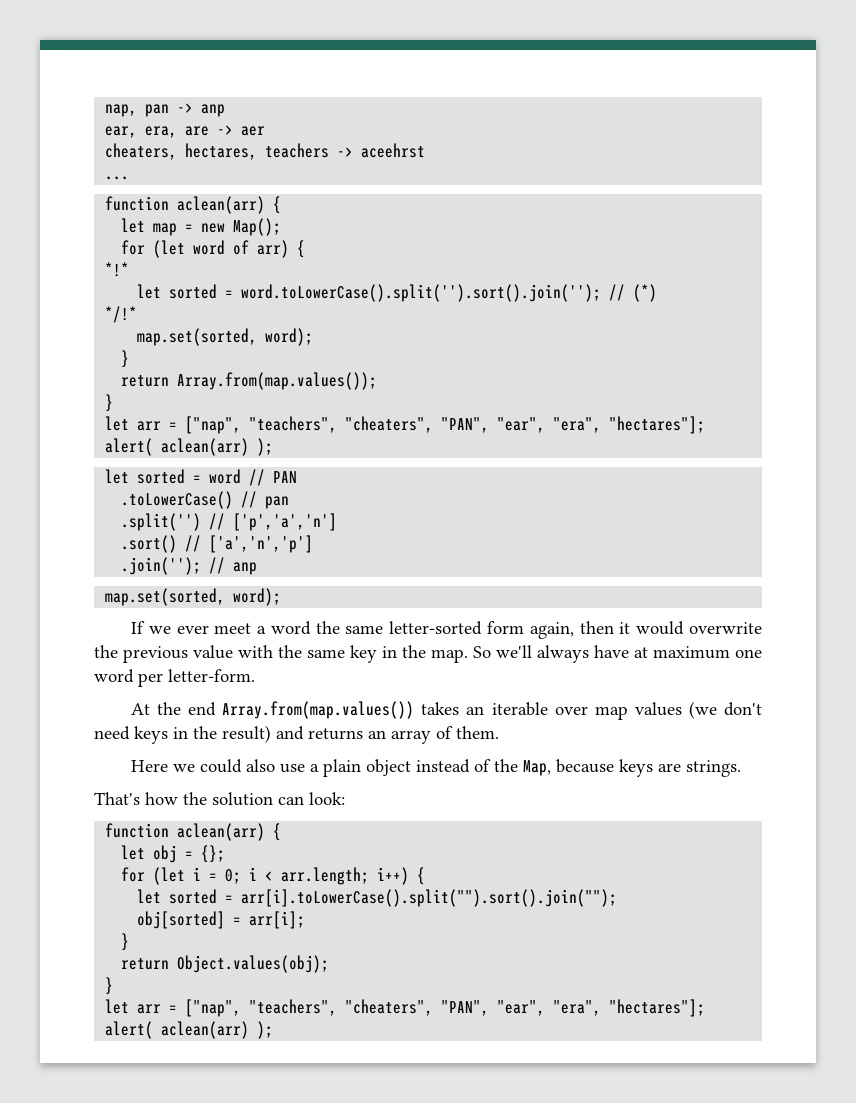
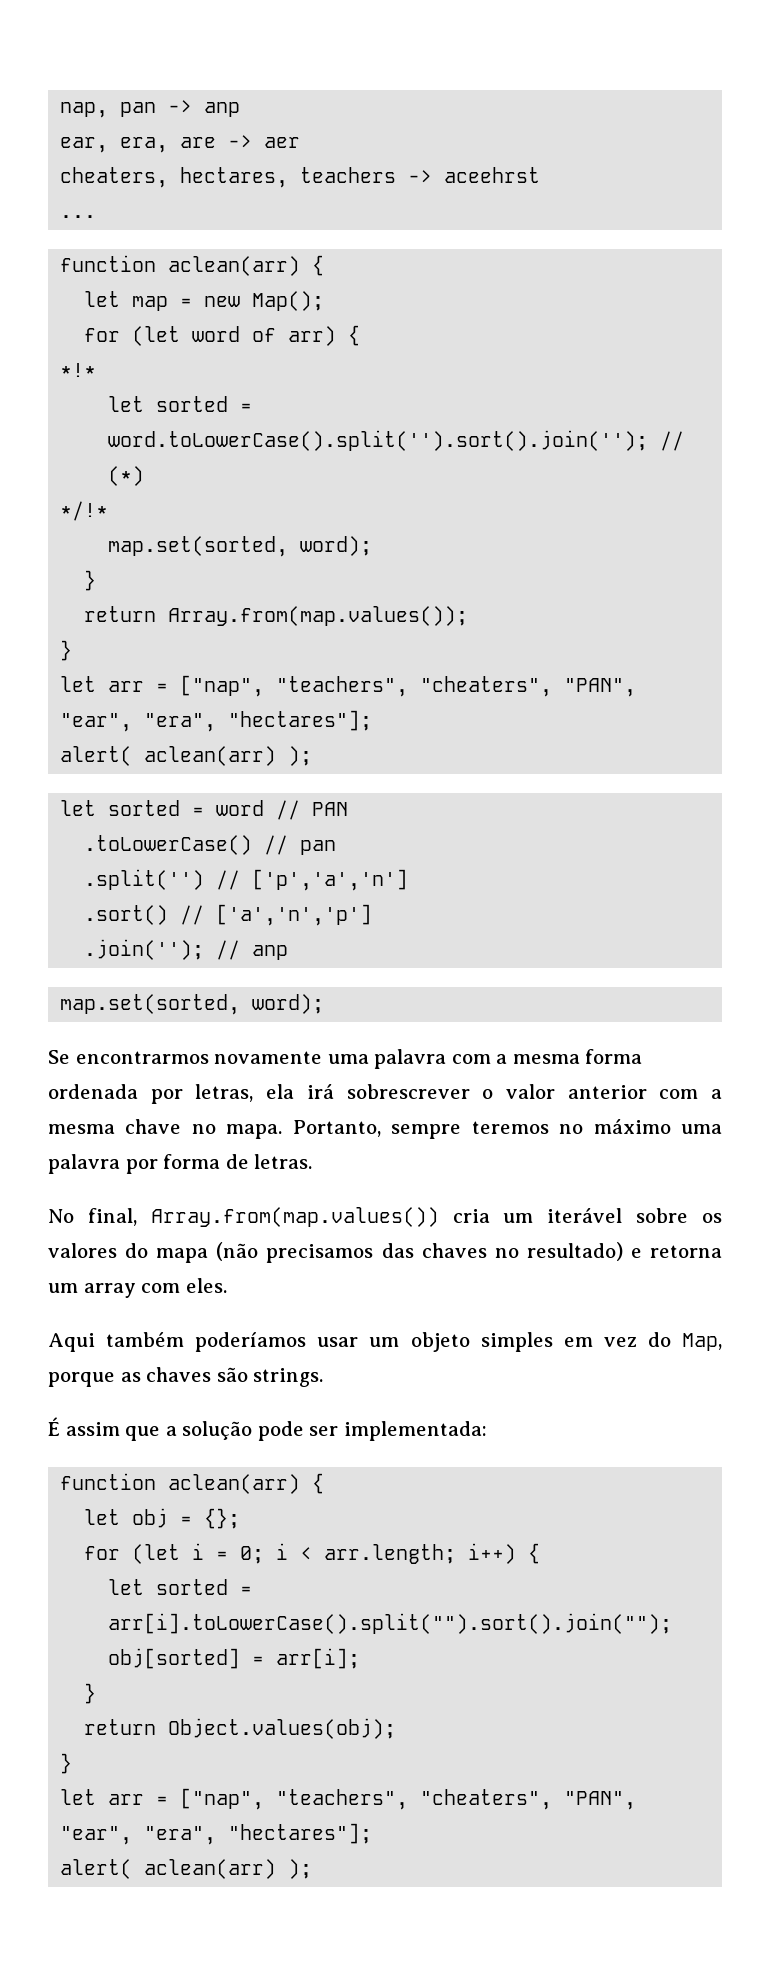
- If we ever meet a word the same letter-sorted form again, then it would overwrite the previous value with the same key in the map. So we'll always have at maximum one word per letter-form.
- At the end Array.from(map.values()) takes an iterable over map values (we don't need keys in the result) and returns an array of them.
- Here we could also use a plain object instead of the Map, because keys are strings.
- That's how the solution can look:
+ Se encontrarmos novamente uma palavra com a mesma forma ordenada por letras, ela irá sobrescrever o valor anterior com a mesma chave no mapa. Portanto, sempre teremos no máximo uma palavra por forma de letras.
+ No final, Array.from(map.values()) cria um iterável sobre os valores do mapa (não precisamos das chaves no resultado) e retorna um array com eles.
+ Aqui também poderíamos usar um objeto simples em vez do Map, porque as chaves são strings.
+ É assim que a solução pode ser implementada:

